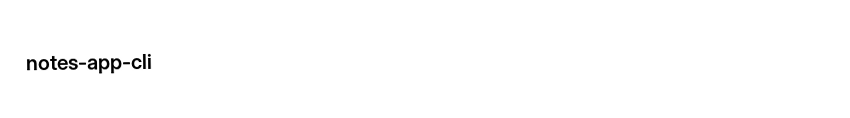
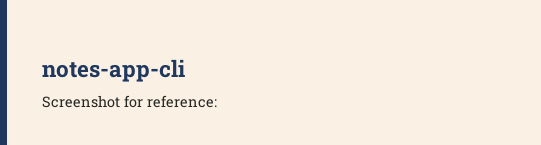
+ Screenshot for reference:

